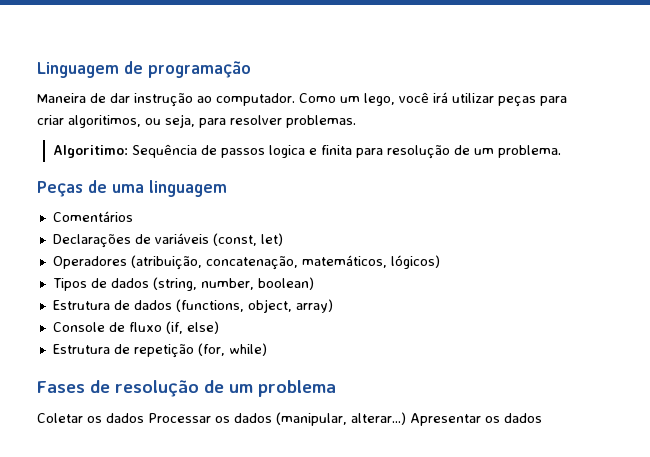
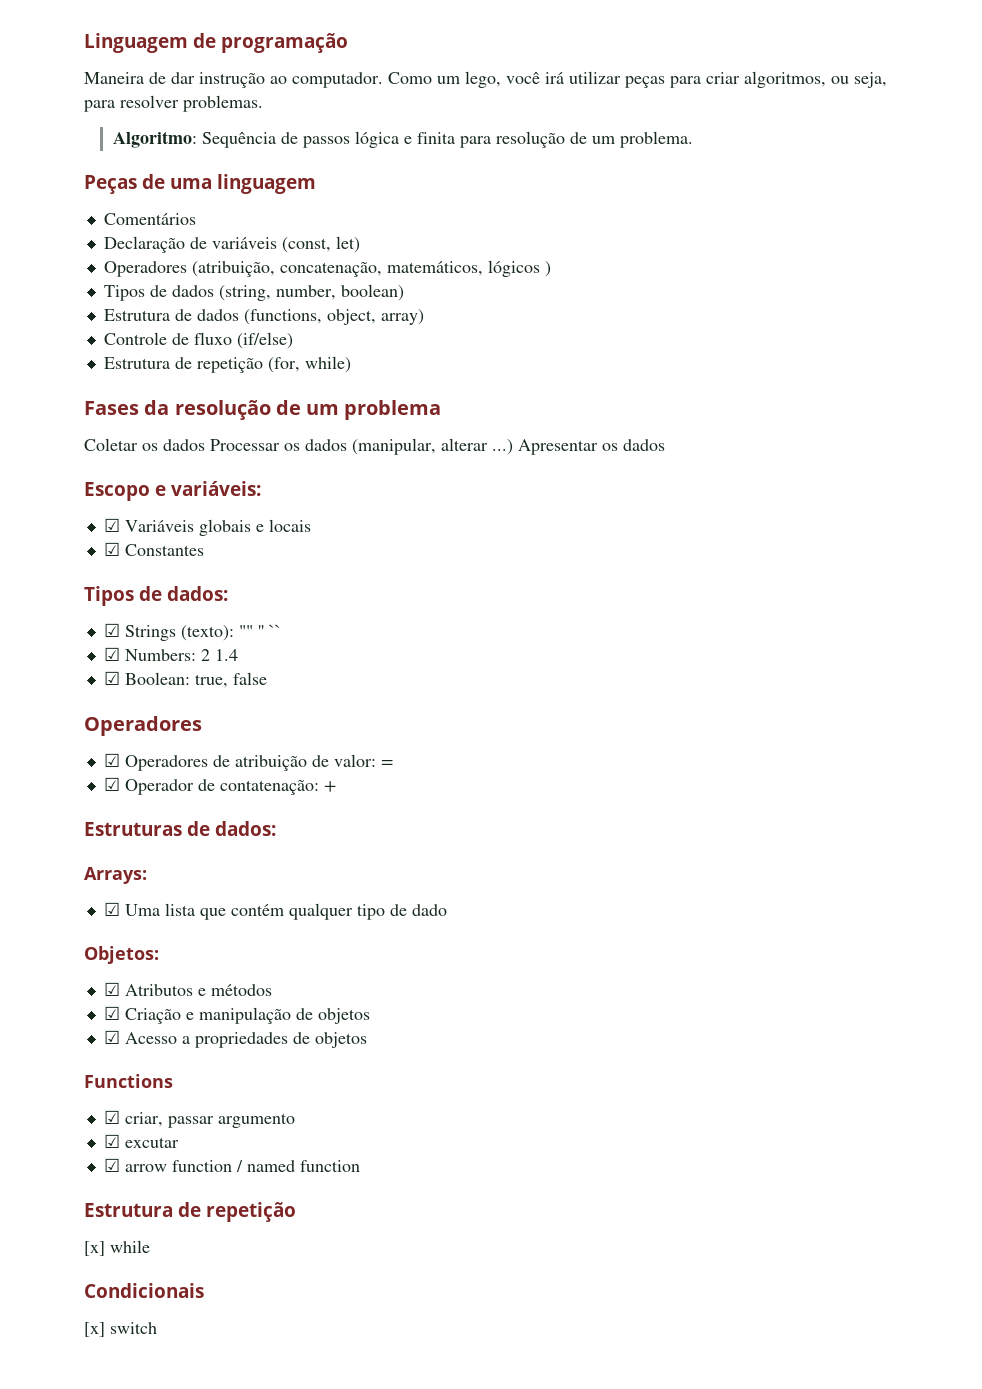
- Como um lego, você irá utilizar peças para criar algoritimos, ou seja, para resolver problemas.
+ Como um lego, você irá utilizar peças para criar algoritmos, ou seja, para resolver problemas.
- Algoritimo: Sequência de passos logica e finita para resolução de um problema.
+ Algoritmo: Sequência de passos lógica e finita para resolução de um problema.
- Declarações de variáveis (const, let)
+ Declaração de variáveis (const, let)
- Operadores (atribuição, concatenação, matemáticos, lógicos)
+ Operadores (atribuição, concatenação, matemáticos, lógicos )
- Console de fluxo (if, else)
+ Controle de fluxo (if/else)
- Fases de resolução de um problema
+ Fases da resolução de um problema
- Coletar os dados Processar os dados (manipular, alterar...)
+ Coletar os dados Processar os dados (manipular, alterar ...)
+ Escopo e variáveis:
+ ☑ Variáveis globais e locais
+ ☑ Constantes
+ Tipos de dados:
+ ☑ Strings (texto): "" '' ``
+ ☑ Numbers: 2 1.4
+ ☑ Boolean: true, false
+ Operadores
+ ☑ Operadores de atribuição de valor: =
+ ☑ Operador de contatenação: +
+ Estruturas de dados:
+ Arrays:
+ ☑ Uma lista que contém qualquer tipo de dado
+ Objetos:
+ ☑ Atributos e métodos
+ ☑ Criação e manipulação de objetos
+ ☑ Acesso a propriedades de objetos
+ Functions
+ ☑ criar, passar argumento
+ ☑ excutar
+ ☑ arrow function / named function
+ Estrutura de repetição
+ [x] while
+ Condicionais
+ [x] switch

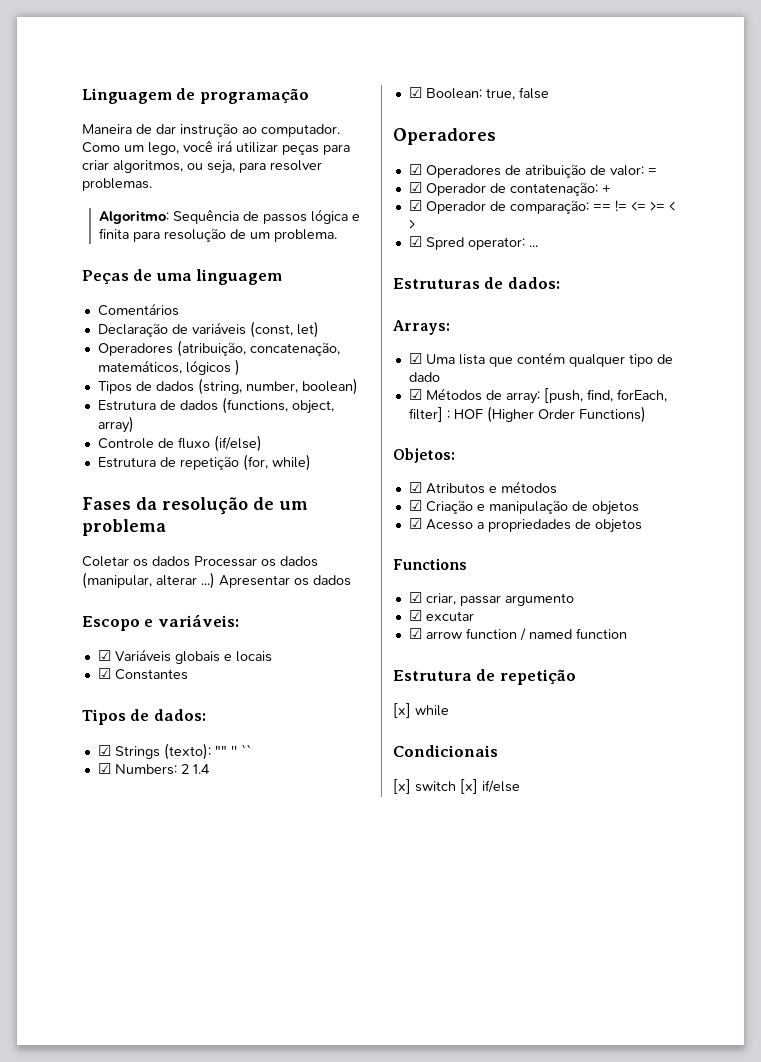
+ ☑ Operador de comparação: == != <= >= < >
+ ☑ Spred operator: ...
+ ☑ Métodos de array: [push, find, forEach, filter] : HOF (Higher Order Functions)
- [x] switch
+ [x] switch [x] if/else

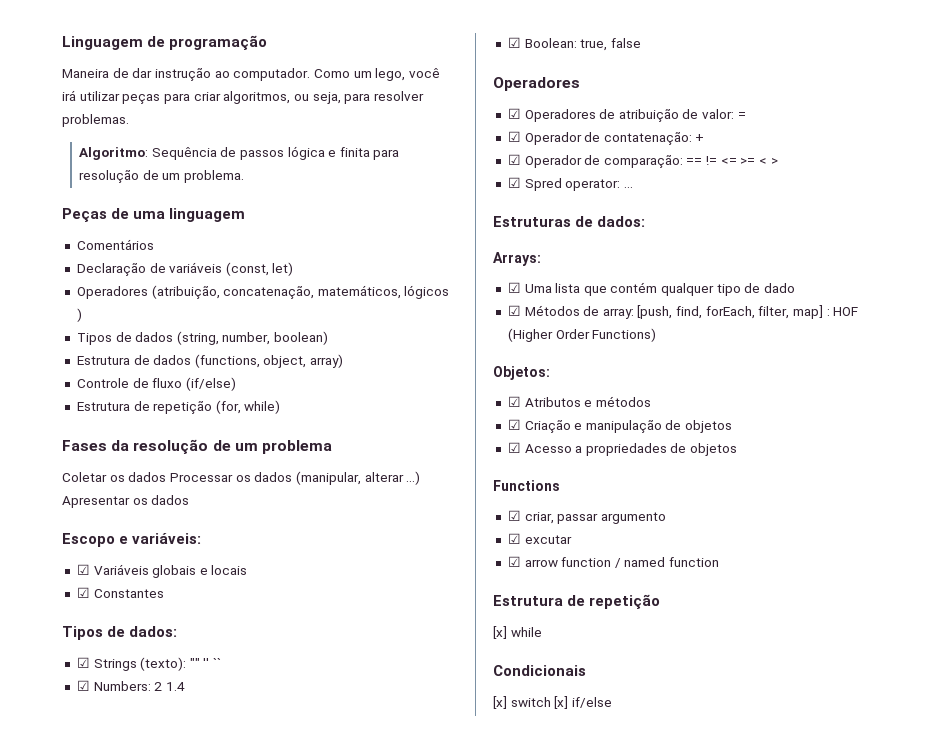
- ☑ Métodos de array: [push, find, forEach, filter] : HOF (Higher Order Functions)
+ ☑ Métodos de array: [push, find, forEach, filter, map] : HOF (Higher Order Functions)

